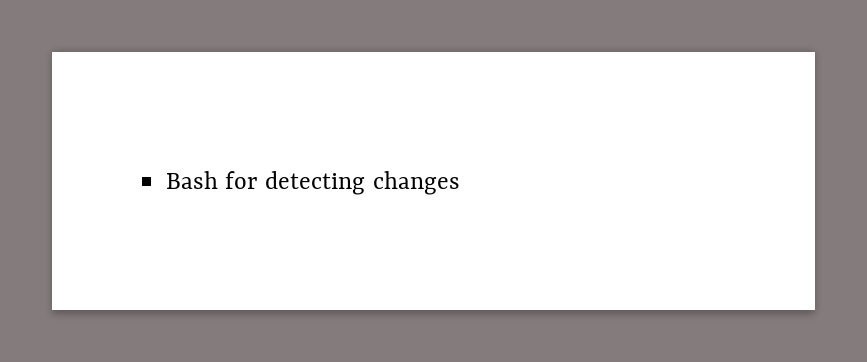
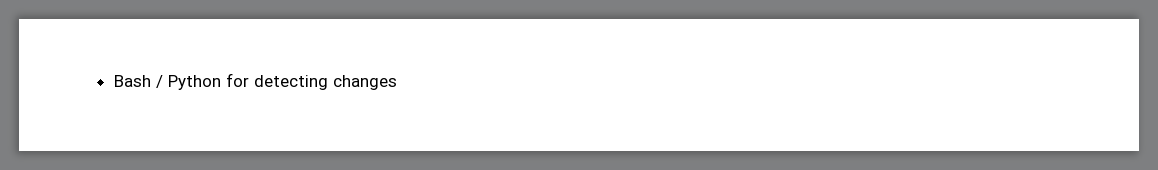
- Bash for detecting changes
+ Bash / Python for detecting changes

